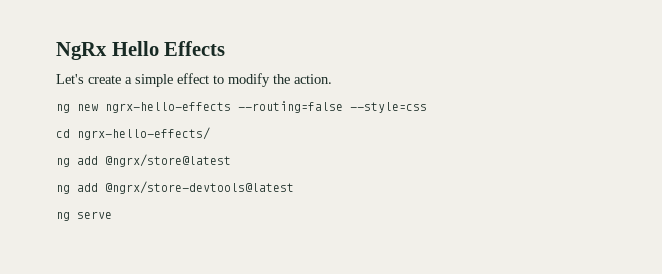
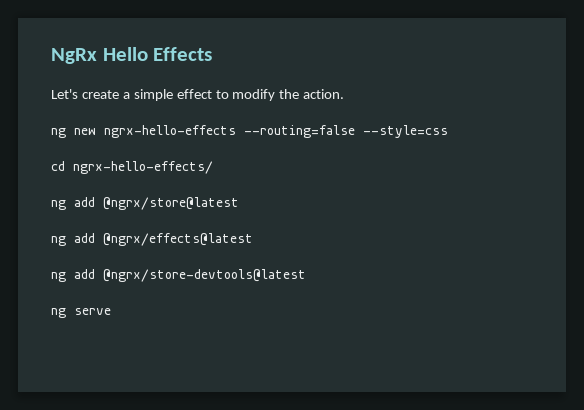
+ ng add @ngrx/effects@latest

